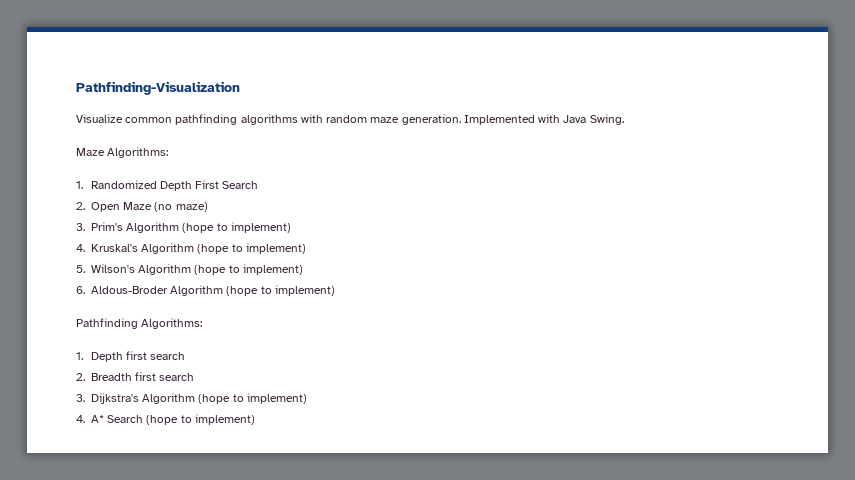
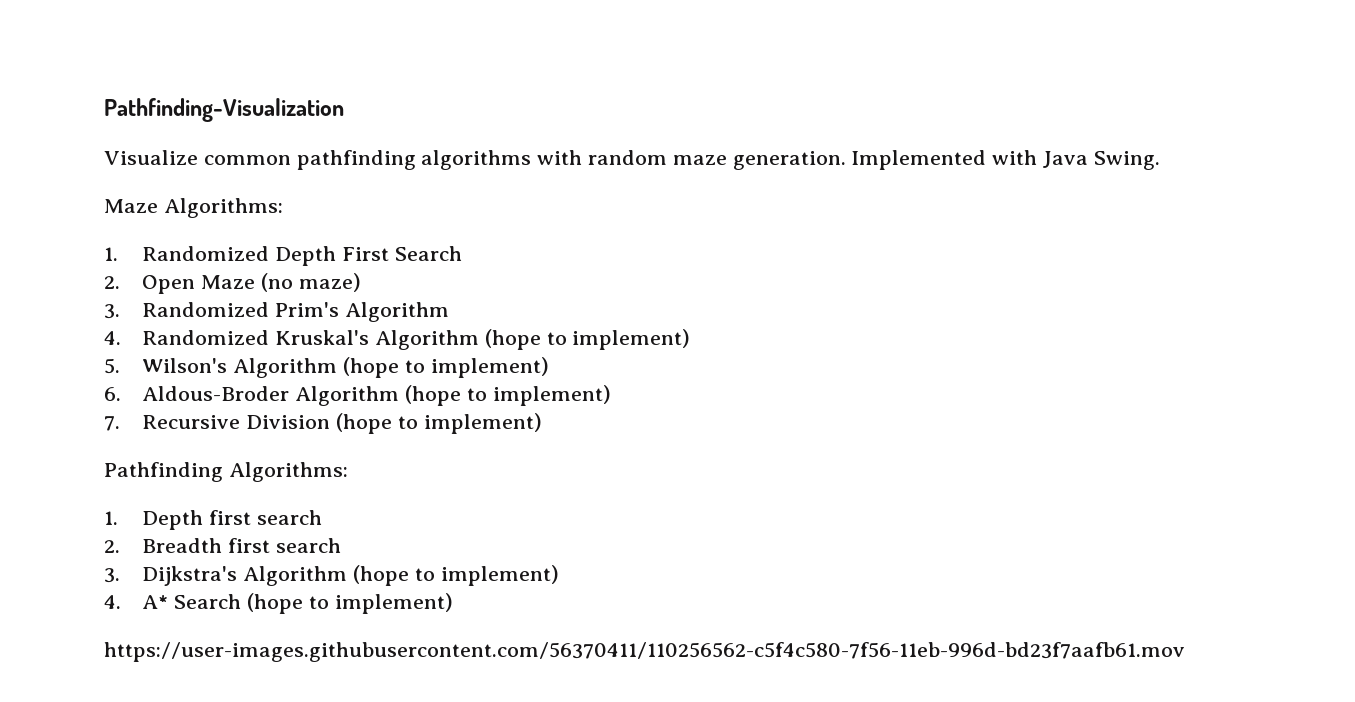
- 3. Prim's Algorithm (hope to implement)
- 4. Kruskal's Algorithm (hope to implement)
+ 3. Randomized Prim's Algorithm
+ 4. Randomized Kruskal's Algorithm (hope to implement)
+ 7. Recursive Division (hope to implement)
+ https://user-images.githubusercontent.com/56370411/110256562-c5f4c580-7f56-11eb-996d-bd23f7aafb61.mov

